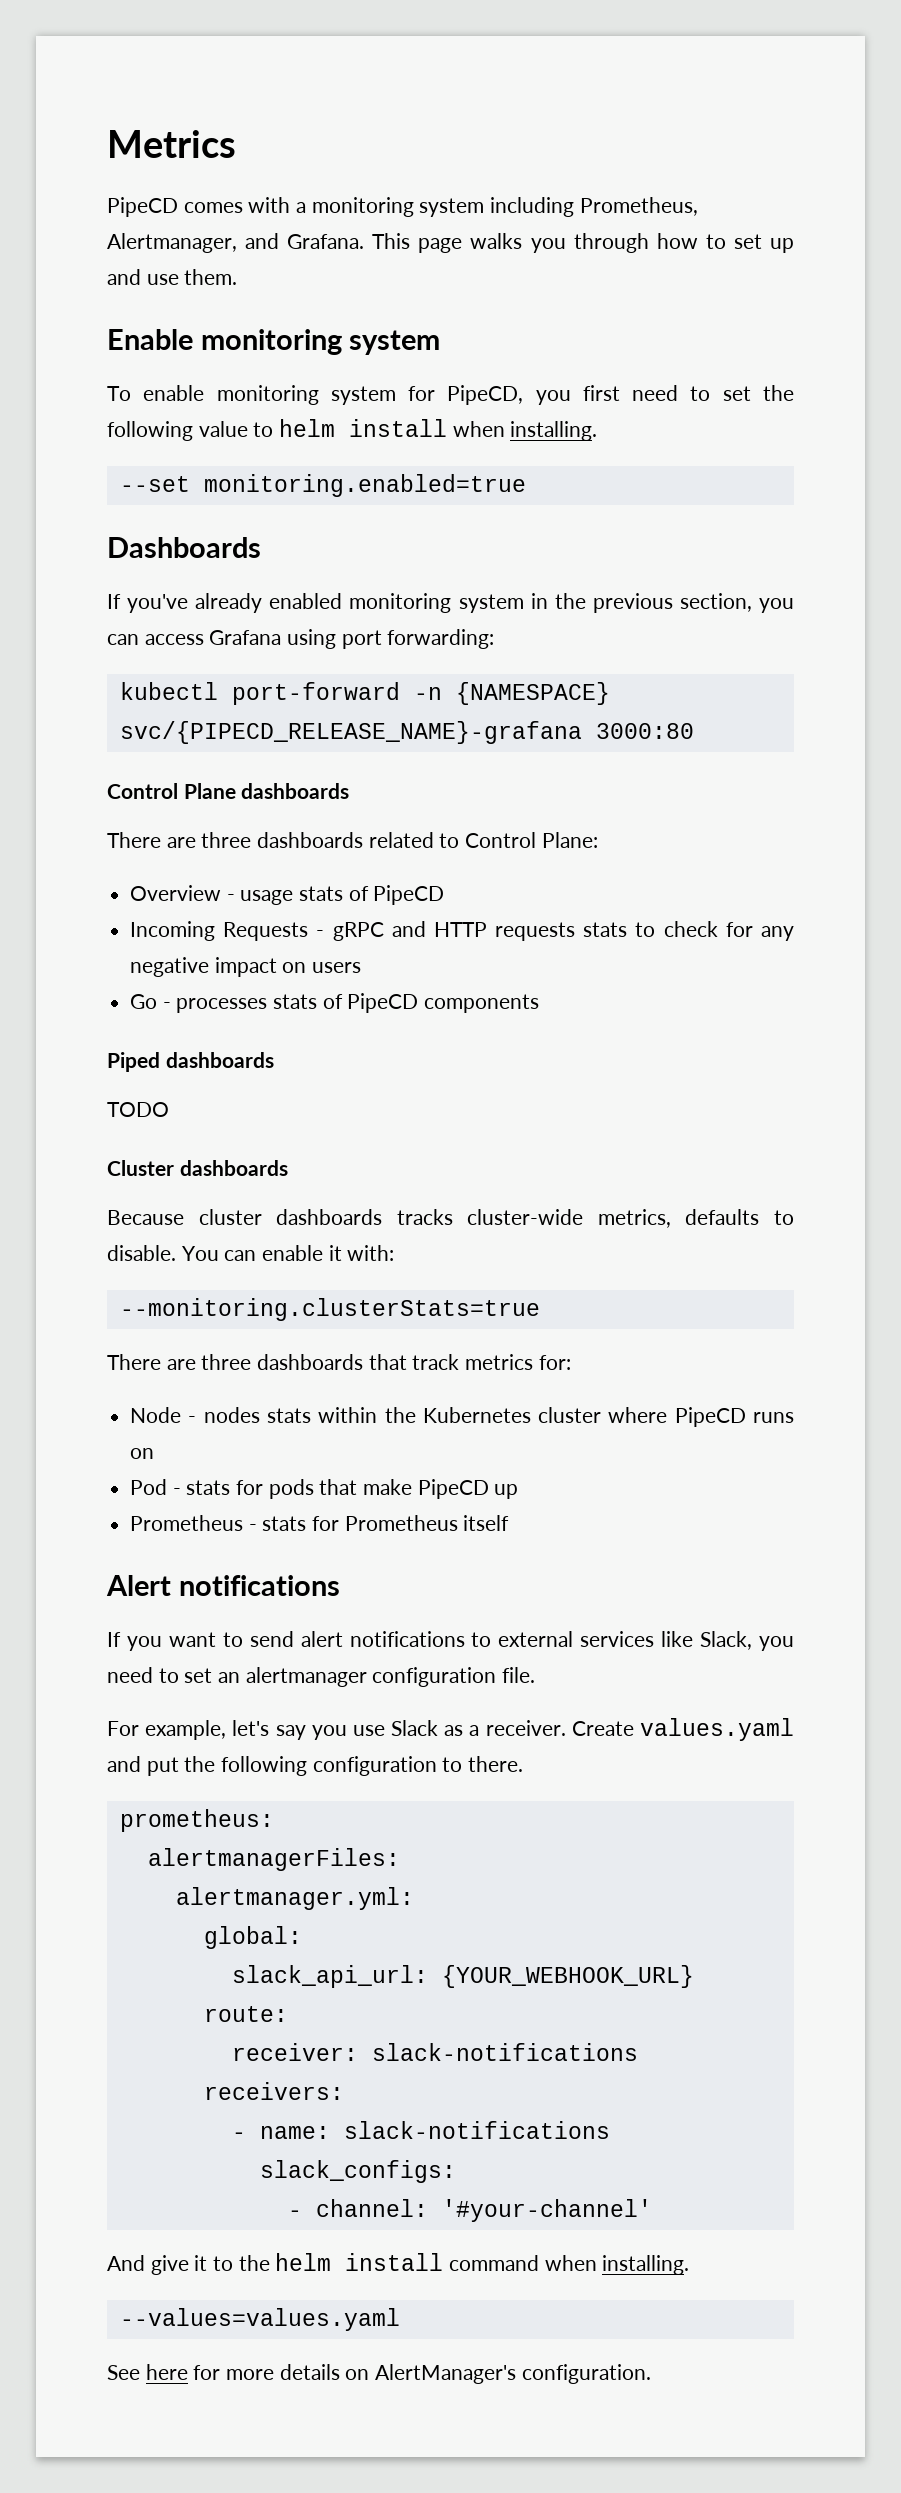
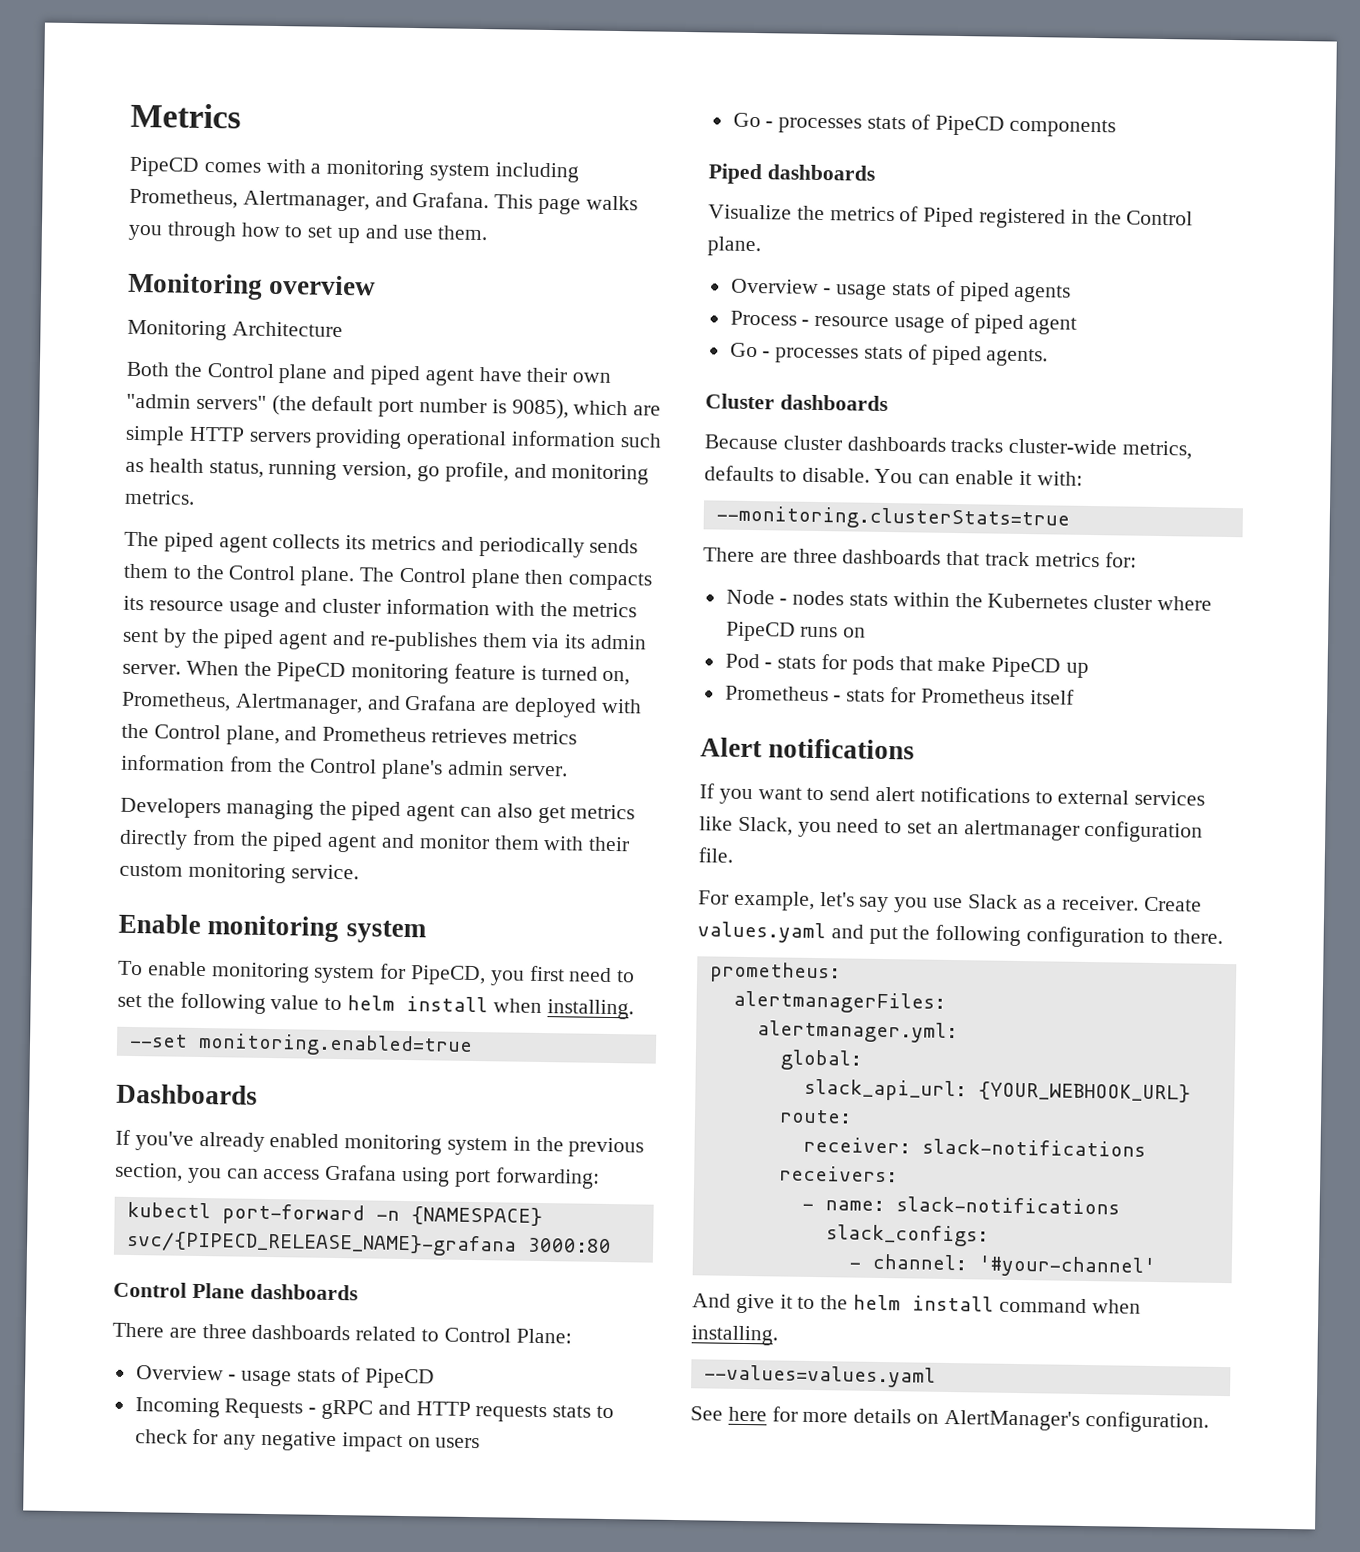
+ Monitoring overview
+ Monitoring Architecture
+ Both the Control plane and piped agent have their own "admin servers" (the default port number is 9085), which are simple HTTP servers providing operational information such as health status, running version, go profile, and monitoring metrics.
+ The piped agent collects its metrics and periodically sends them to the Control plane. The Control plane then compacts its resource usage and cluster information with the metrics sent by the piped agent and re-publishes them via its admin server. When the PipeCD monitoring feature is turned on, Prometheus, Alertmanager, and Grafana are deployed with the Control plane, and Prometheus retrieves metrics information from the Control plane's admin server.
+ Developers managing the piped agent can also get metrics directly from the piped agent and monitor them with their custom monitoring service.
- TODO
+ Visualize the metrics of Piped registered in the Control plane.
+ Overview - usage stats of piped agents
+ Process - resource usage of piped agent
+ Go - processes stats of piped agents.

